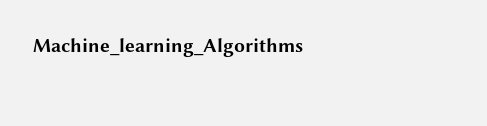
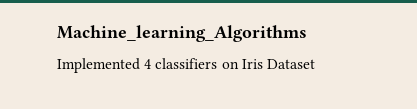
+ Implemented 4 classifiers on Iris Dataset

